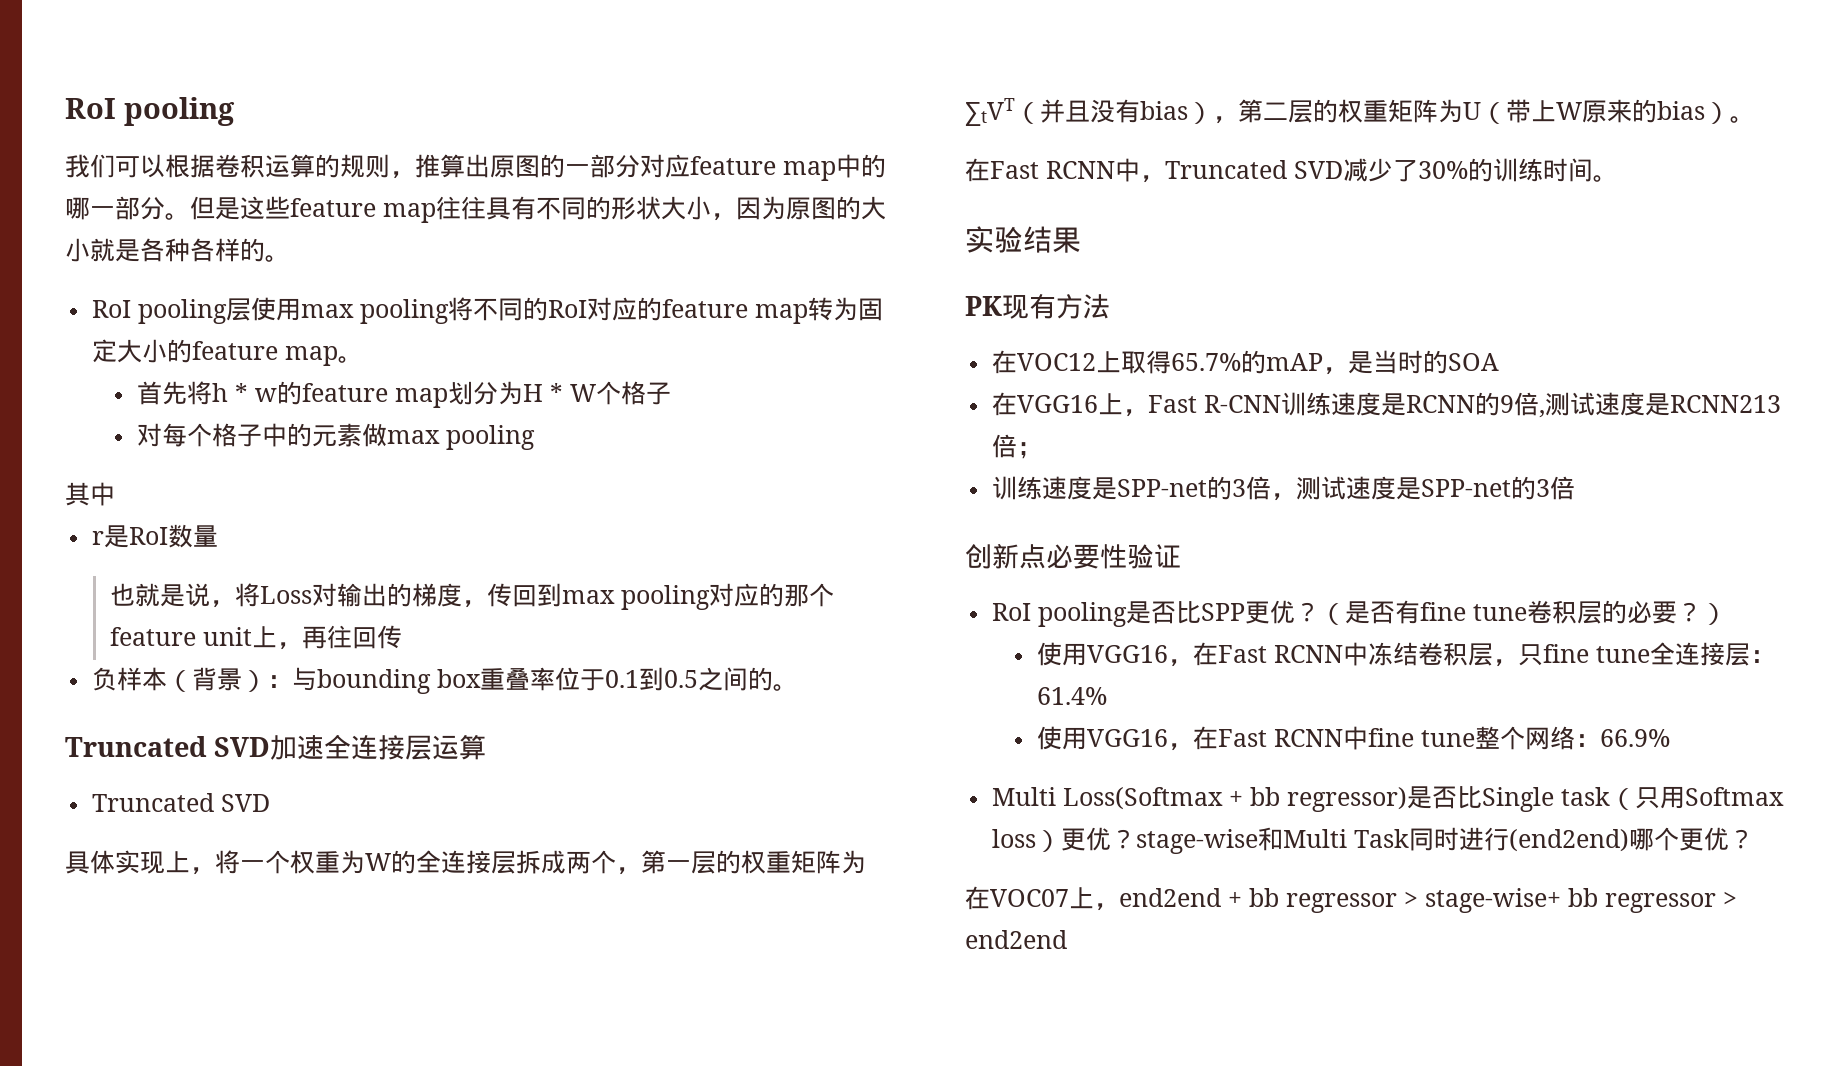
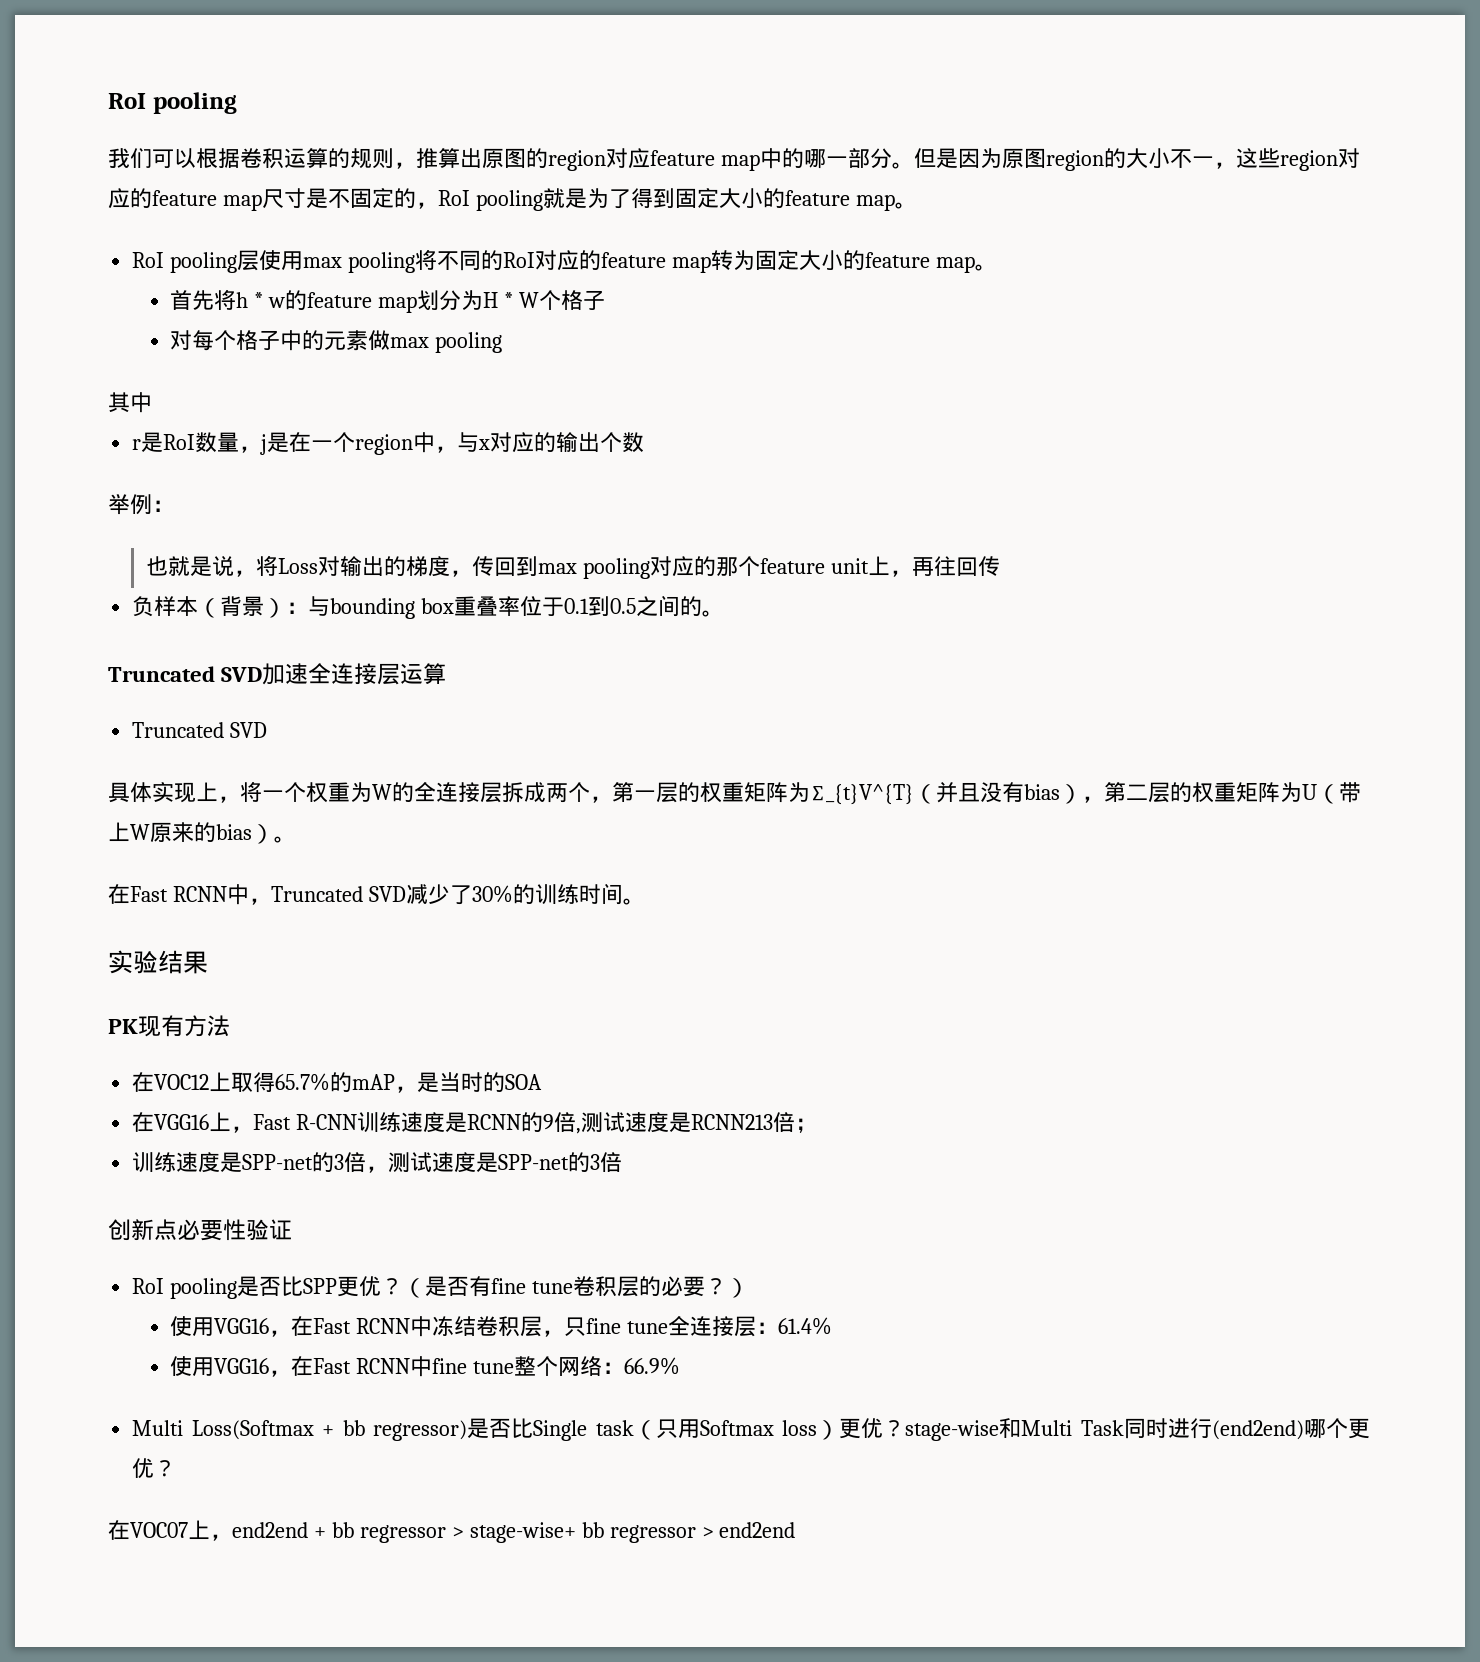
- 我们可以根据卷积运算的规则，推算出原图的一部分对应feature map中的哪一部分。
+ 我们可以根据卷积运算的规则，推算出原图的region对应feature map中的哪一部分。
- 但是这些feature map往往具有不同的形状大小，因为原图的大小就是各种各样的。
+ 但是因为原图region的大小不一，这些region对应的feature map尺寸是不固定的，RoI pooling就是为了得到固定大小的feature map。
- r是RoI数量
+ r是RoI数量，j是在一个region中，与x对应的输出个数
+ 举例：
- 具体实现上，将一个权重为W的全连接层拆成两个，第一层的权重矩阵为∑tVT（并且没有bias），第二层的权重矩阵为U（带上W原来的bias）。
+ 具体实现上，将一个权重为W的全连接层拆成两个，第一层的权重矩阵为∑_{t}V^{T}（并且没有bias），第二层的权重矩阵为U（带上W原来的bias）。

